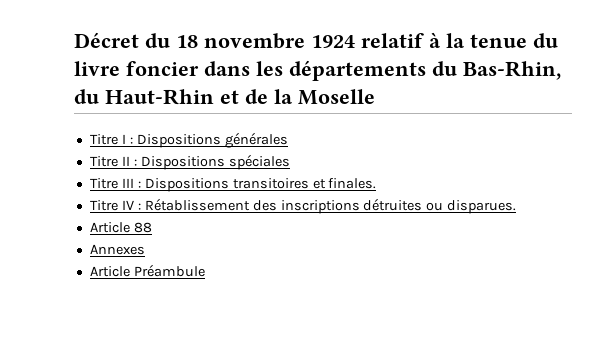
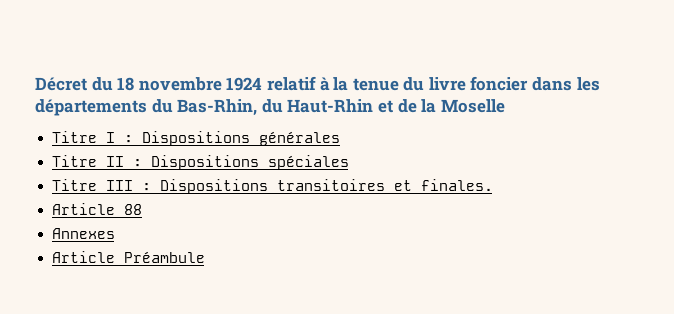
- Titre IV : Rétablissement des inscriptions détruites ou disparues.

